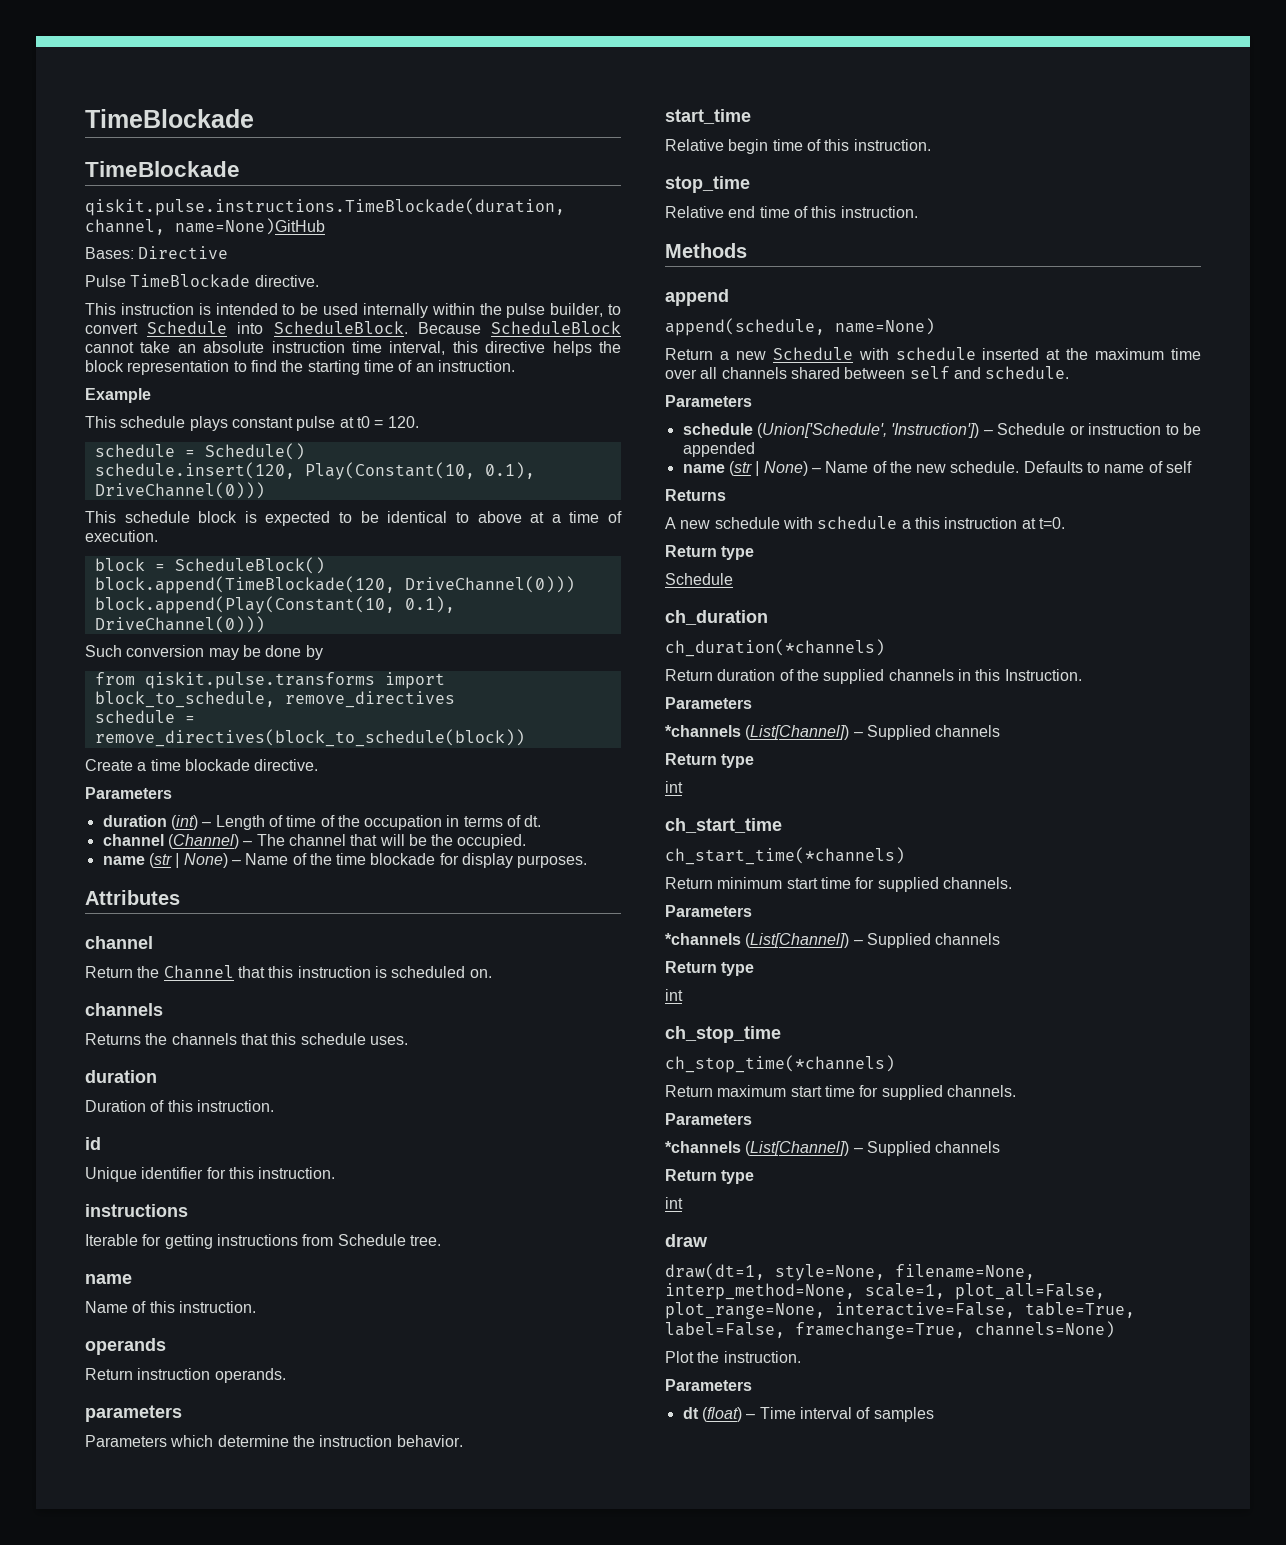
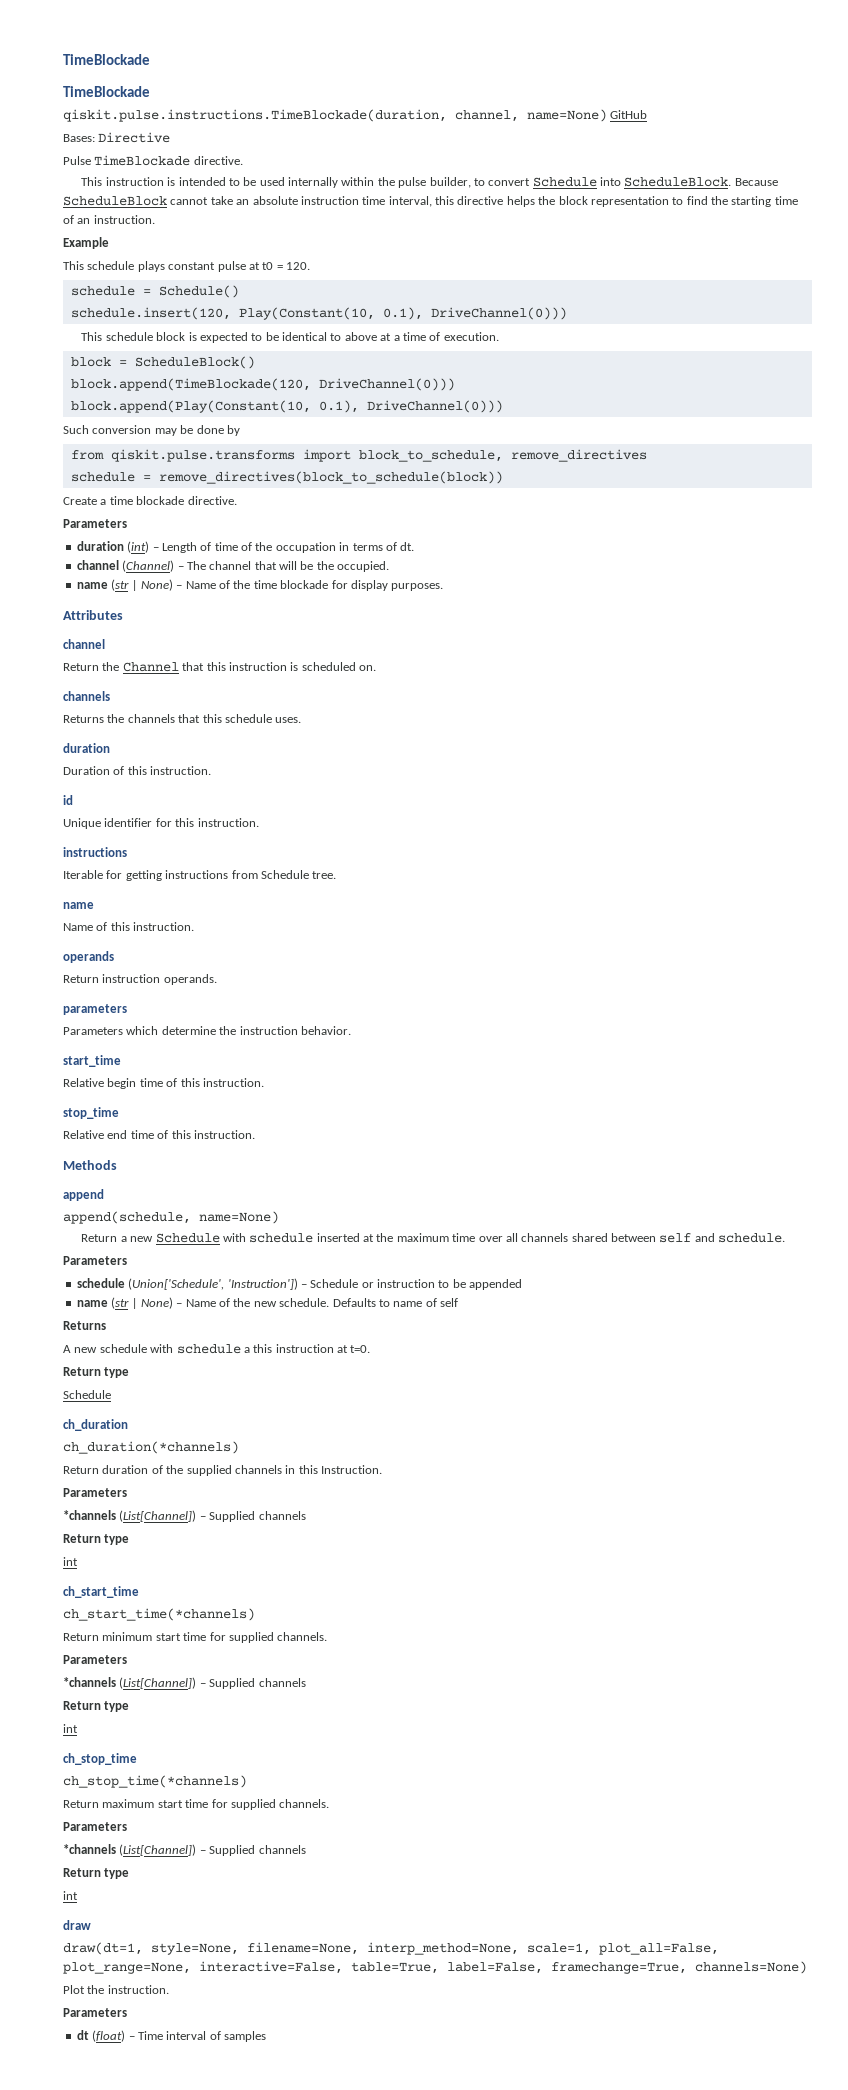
- qiskit.pulse.instructions.TimeBlockade(duration, channel, name=None)GitHub
+ qiskit.pulse.instructions.TimeBlockade(duration, channel, name=None) GitHub

